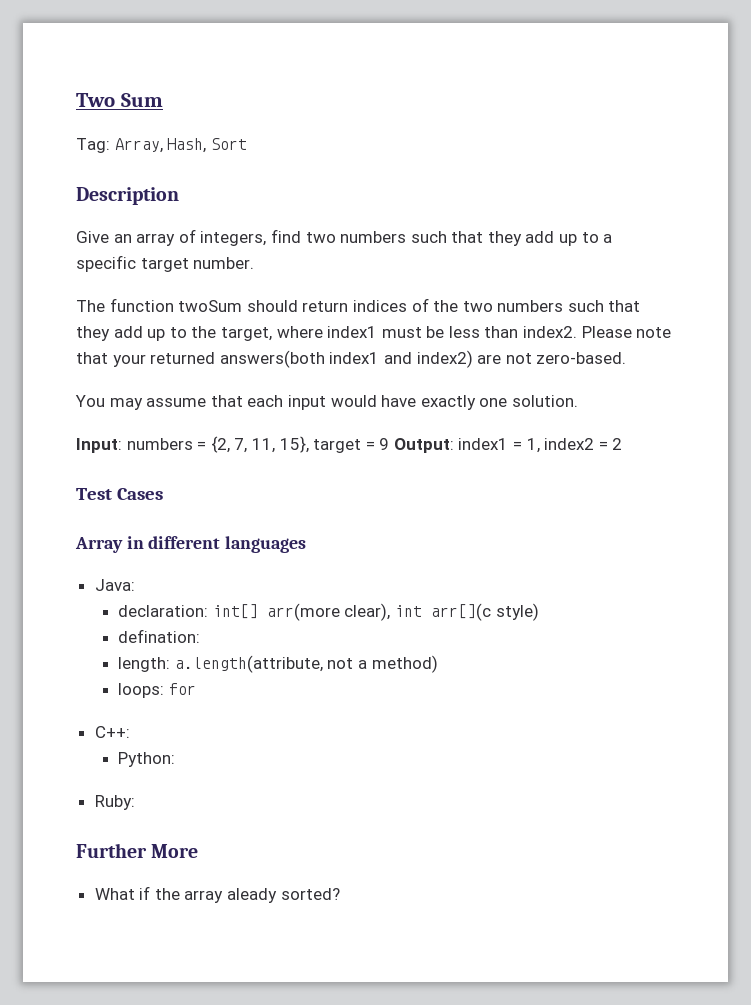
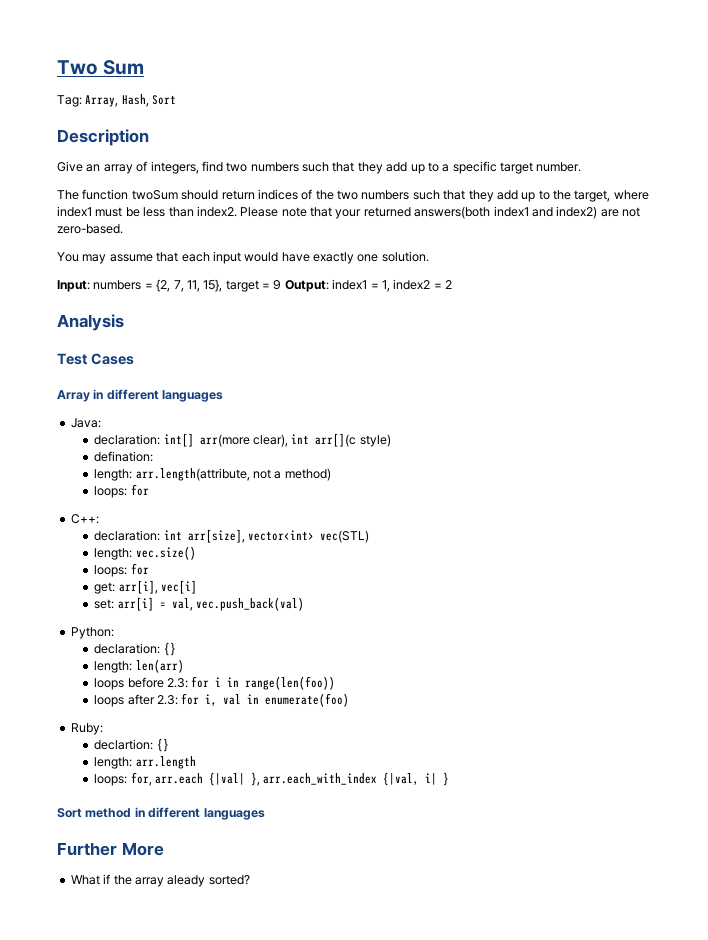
+ Analysis
- length: a.length(attribute, not a method)
+ length: arr.length(attribute, not a method)
+ declaration: int arr[size], vector<int> vec(STL)
+ length: vec.size()
+ loops: for
+ get: arr[i], vec[i]
+ set: arr[i] = val, vec.push_back(val)
  Python:
+ declaration: {}
+ length: len(arr)
+ loops before 2.3: for i in range(len(foo))
+ loops after 2.3: for i, val in enumerate(foo)
  Ruby:
+ declartion: {}
+ length: arr.length
+ loops: for, arr.each {|val| }, arr.each_with_index {|val, i| }
+ Sort method in different languages

